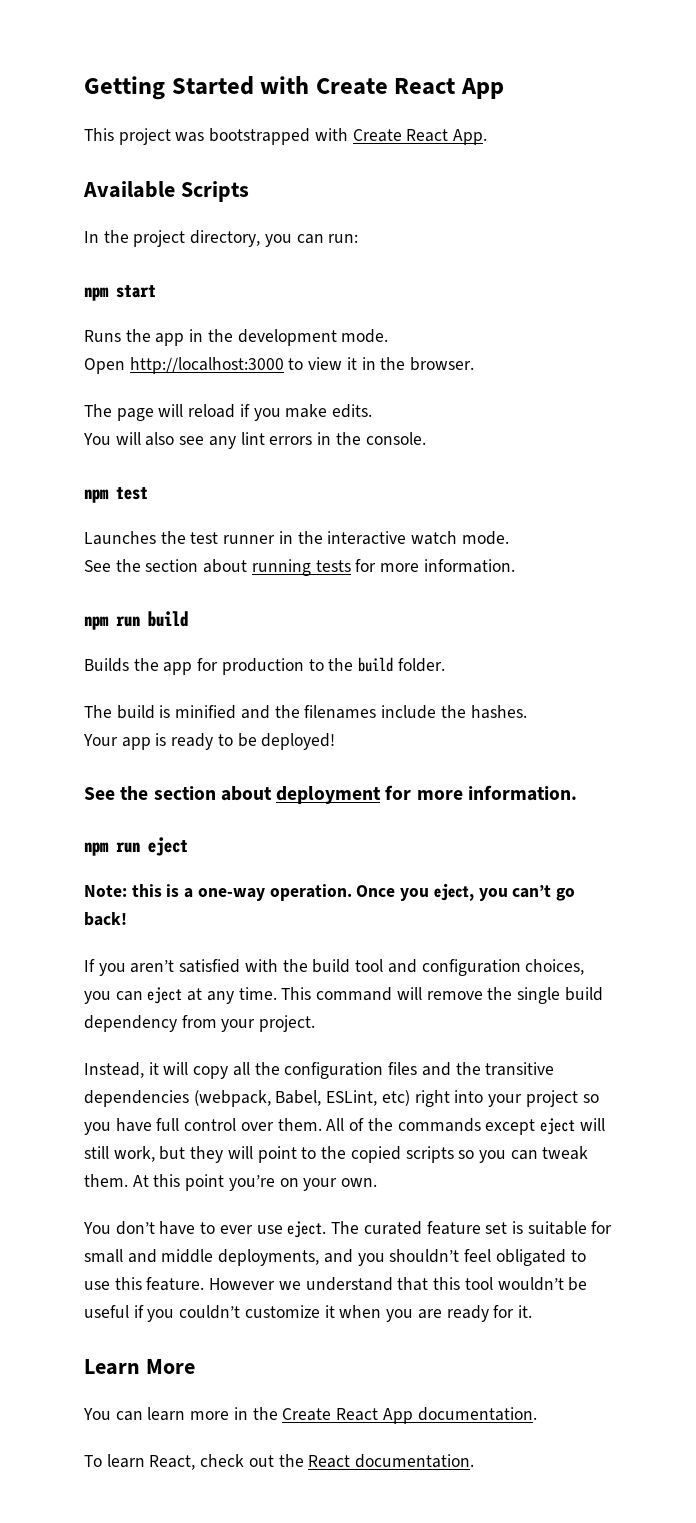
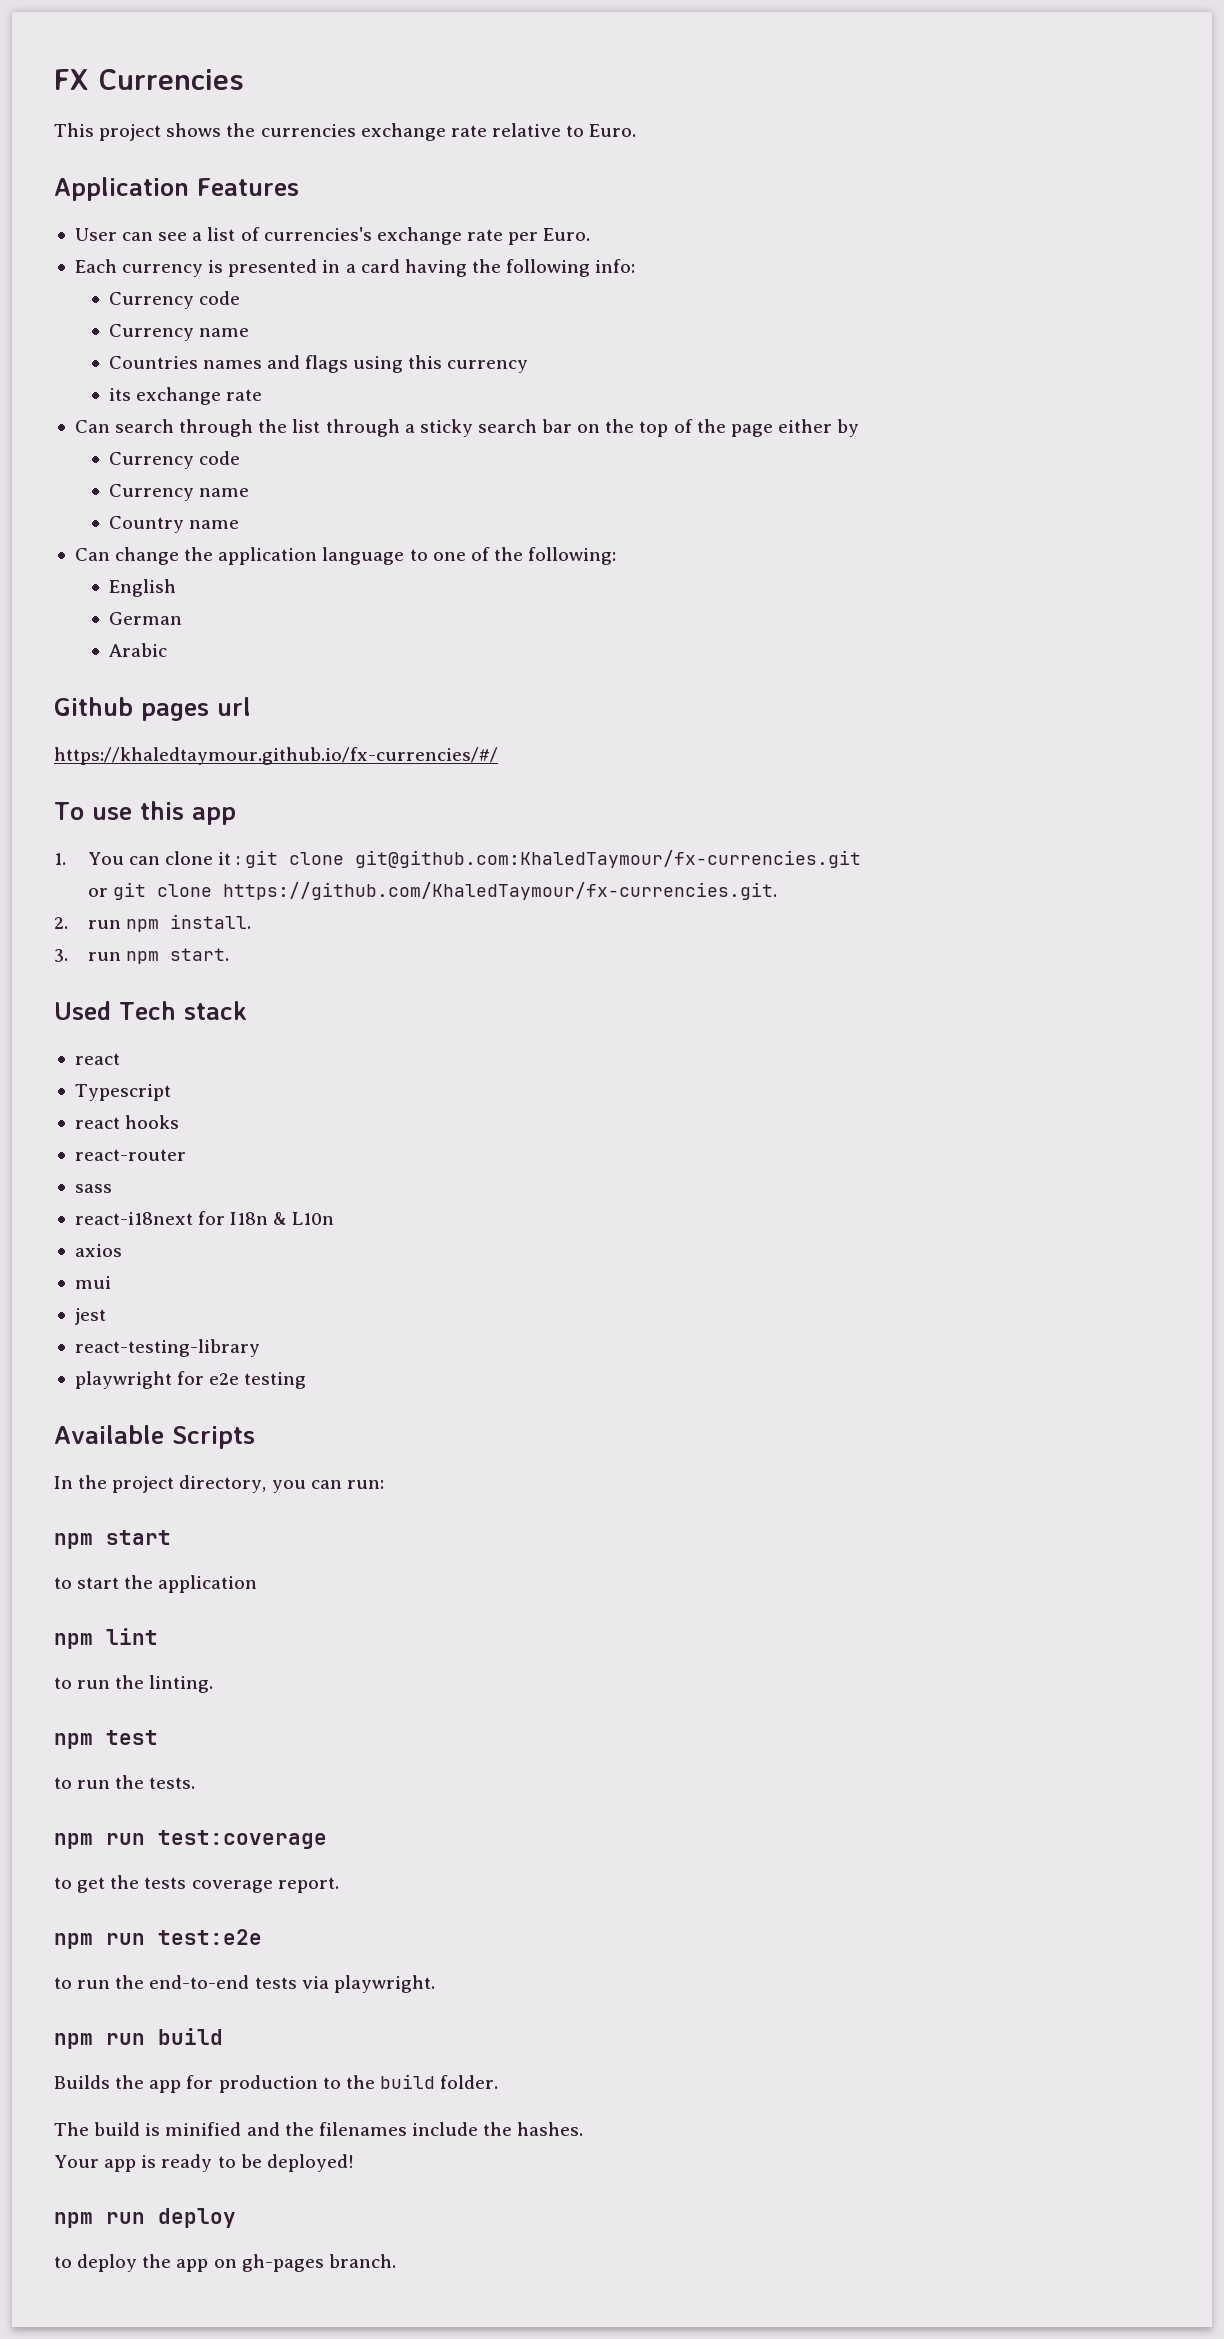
- Getting Started with Create React App
- This project was bootstrapped with Create React App.
+ FX Currencies
+ This project shows the currencies exchange rate relative to Euro.
+ Application Features
+ User can see a list of currencies's exchange rate per Euro.
+ Each currency is presented in a card having the following info:
+ Currency code
+ Currency name
+ Countries names and flags using this currency
+ its exchange rate
+ Can search through the list through a sticky search bar on the top of the page either by
+ Currency code
+ Currency name
+ Country name
+ Can change the application language to one of the following:
+ English
+ German
+ Arabic
+ Github pages url
+ https://khaledtaymour.github.io/fx-currencies/#/
+ To use this app
+ 1. You can clone it : git clone git@github.com:KhaledTaymour/fx-currencies.git
+ or git clone https://github.com/KhaledTaymour/fx-currencies.git.
+ 2. run npm install.
+ 3. run npm start.
+ Used Tech stack
+ react
+ Typescript
+ react hooks
+ react-router
+ sass
+ react-i18next for I18n & L10n
+ axios
+ mui
+ jest
+ react-testing-library
+ playwright for e2e testing
- Runs the app in the development mode.
- Open http://localhost:3000 to view it in the browser.
- The page will reload if you make edits.
- You will also see any lint errors in the console.
+ to start the application
+ npm lint
+ to run the linting.
  npm test
- Launches the test runner in the interactive watch mode.
- See the section about running tests for more information.
+ to run the tests.
+ npm run test:coverage
+ to get the tests coverage report.
+ npm run test:e2e
+ to run the end-to-end tests via playwright.
- See the section about deployment for more information.
- npm run eject
- Note: this is a one-way operation. Once you eject, you can’t go back!
- If you aren’t satisfied with the build tool and configuration choices, you can eject at any time. This command will remove the single build dependency from your project.
- Instead, it will copy all the configuration files and the transitive dependencies (webpack, Babel, ESLint, etc) right into your project so you have full control over them. All of the commands except eject will still work, but they will point to the copied scripts so you can tweak them. At this point you’re on your own.
- You don’t have to ever use eject. The curated feature set is suitable for small and middle deployments, and you shouldn’t feel obligated to use this feature. However we understand that this tool wouldn’t be useful if you couldn’t customize it when you are ready for it.
- Learn More
- You can learn more in the Create React App documentation.
- To learn React, check out the React documentation.
+ npm run deploy
+ to deploy the app on gh-pages branch.

